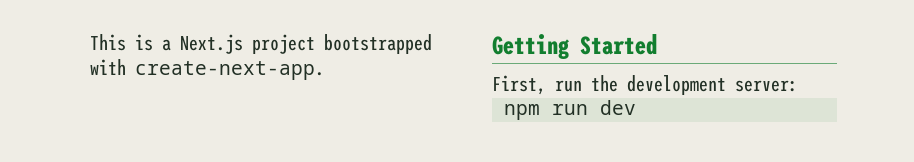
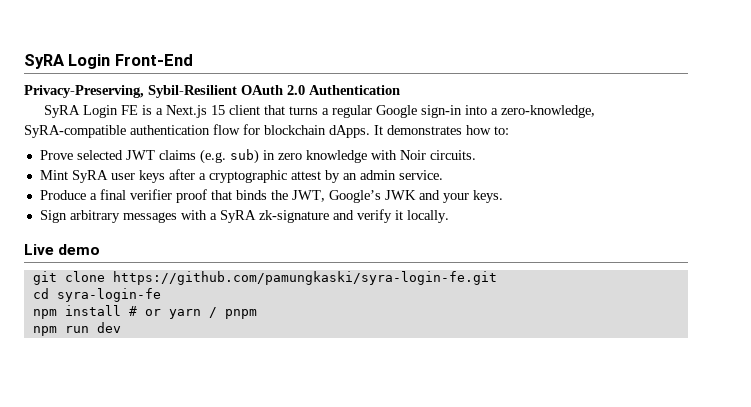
- This is a Next.js project bootstrapped with create-next-app.
- Getting Started
- First, run the development server:
+ SyRA Login Front‑End
+ Privacy‑Preserving, Sybil‑Resilient OAuth 2.0 Authentication
+ SyRA Login FE is a Next.js 15 client that turns a regular Google sign‑in into a zero‑knowledge, SyRA‑compatible authentication flow for blockchain dApps. It demonstrates how to:
+ Prove selected JWT claims (e.g. sub) in zero knowledge with Noir circuits.
+ Mint SyRA user keys after a cryptographic attest by an admin service.
+ Produce a final verifier proof that binds the JWT, Google’s JWK and your keys.
+ Sign arbitrary messages with a SyRA zk‑signature and verify it locally.
+ Live demo
+ git clone https://github.com/pamungkaski/syra-login-fe.git
+ cd syra-login-fe
+ npm install # or yarn / pnpm

